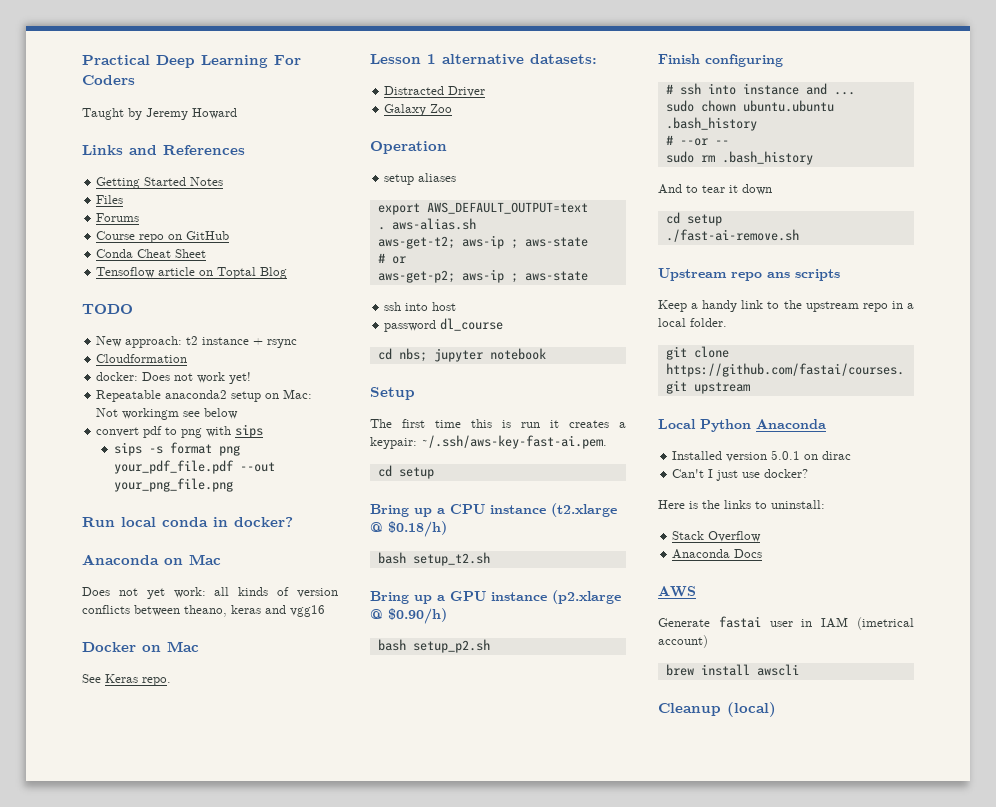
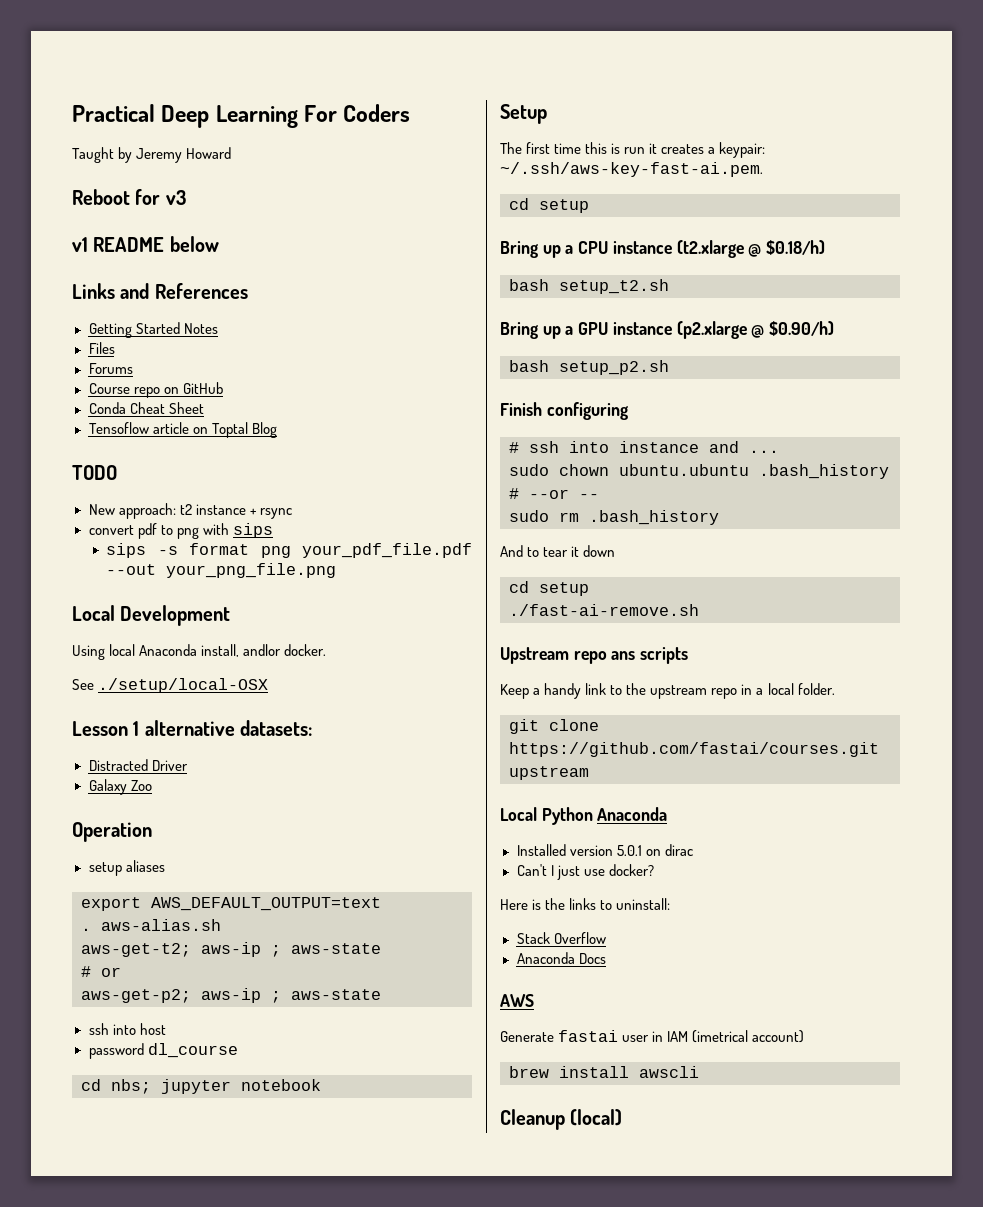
+ Reboot for v3
+ v1 README below
- Cloudformation
- docker: Does not work yet!
- Repeatable anaconda2 setup on Mac: Not workingm see below
- Run local conda in docker?
- Anaconda on Mac
- Does not yet work: all kinds of version conflicts between theano, keras and vgg16
- Docker on Mac
+ Local Development
+ Using local Anaconda install, and|or docker.
- See Keras repo.
+ See ./setup/local-OSX

